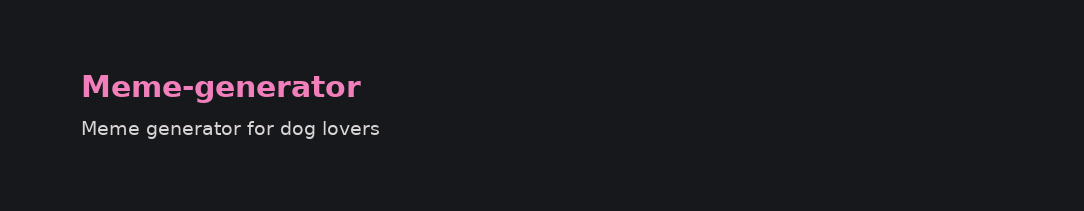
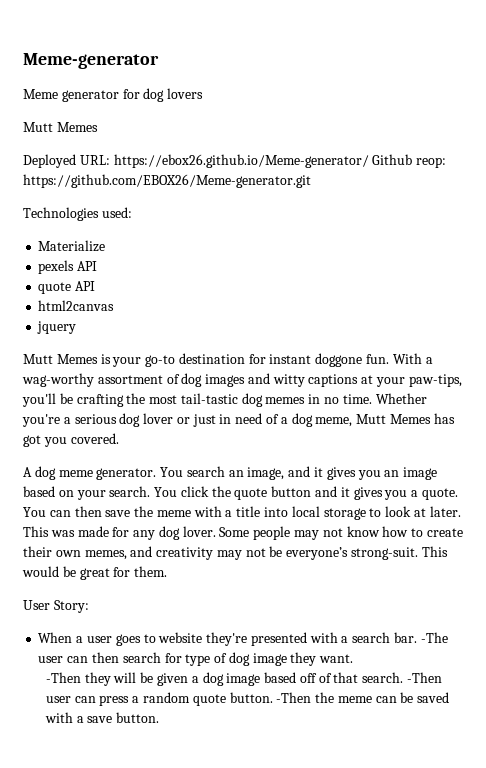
  Meme generator for dog lovers
+ Mutt Memes
+ Deployed URL: https://ebox26.github.io/Meme-generator/ Github reop: https://github.com/EBOX26/Meme-generator.git
+ Technologies used:
+ Materialize
+ pexels API
+ quote API
+ html2canvas
+ jquery
+ Mutt Memes is your go-to destination for instant doggone fun. With a wag-worthy assortment of dog images and witty captions at your paw-tips, you'll be crafting the most tail-tastic dog memes in no time. Whether you're a serious dog lover or just in need of a dog meme, Mutt Memes has got you covered.
+ A dog meme generator. You search an image, and it gives you an image based on your search. You click the quote button and it gives you a quote. You can then save the meme with a title into local storage to look at later. This was made for any dog lover. Some people may not know how to create their own memes, and creativity may not be everyone’s strong-suit. This would be great for them.
+ User Story:
+ When a user goes to website they're presented with a search bar. -The user can then search for type of dog image they want.
+ -Then they will be given a dog image based off of that search. -Then user can press a random quote button. -Then the meme can be saved with a save button.

